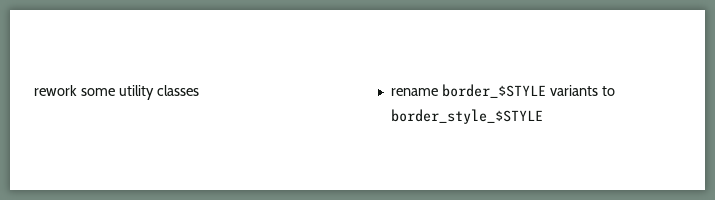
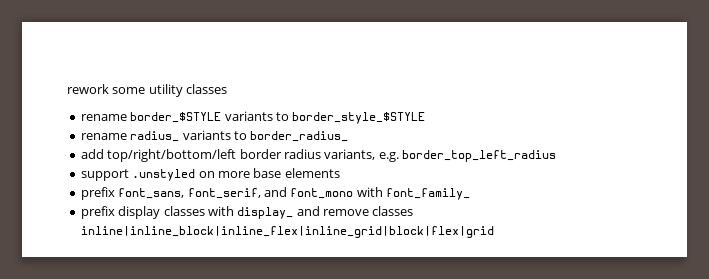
+ rename radius_ variants to border_radius_
+ add top/right/bottom/left border radius variants, e.g. border_top_left_radius
+ support .unstyled on more base elements
+ prefix font_sans, font_serif, and font_mono with font_family_
+ prefix display classes with display_ and remove classes inline|inline_block|inline_flex|inline_grid|block|flex|grid

